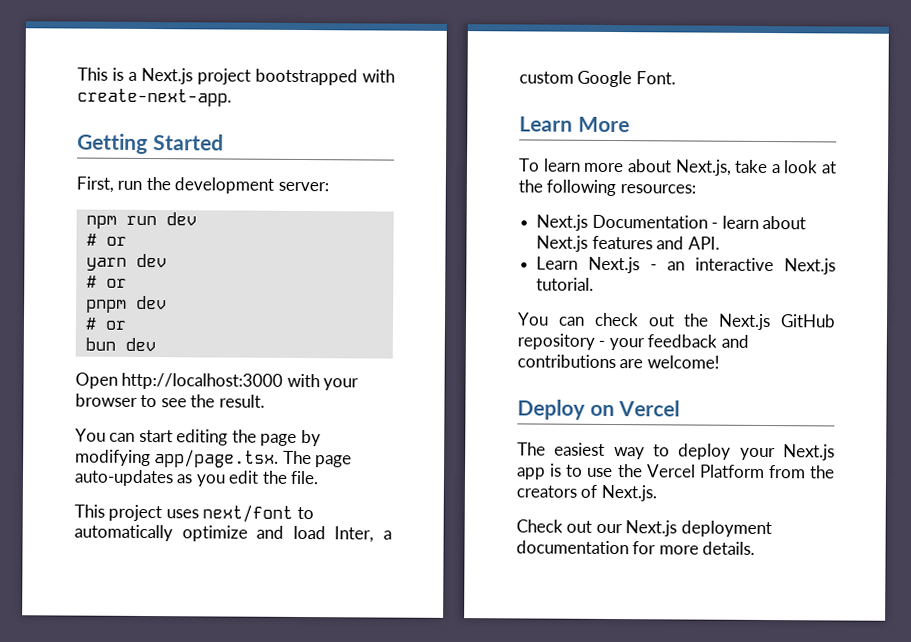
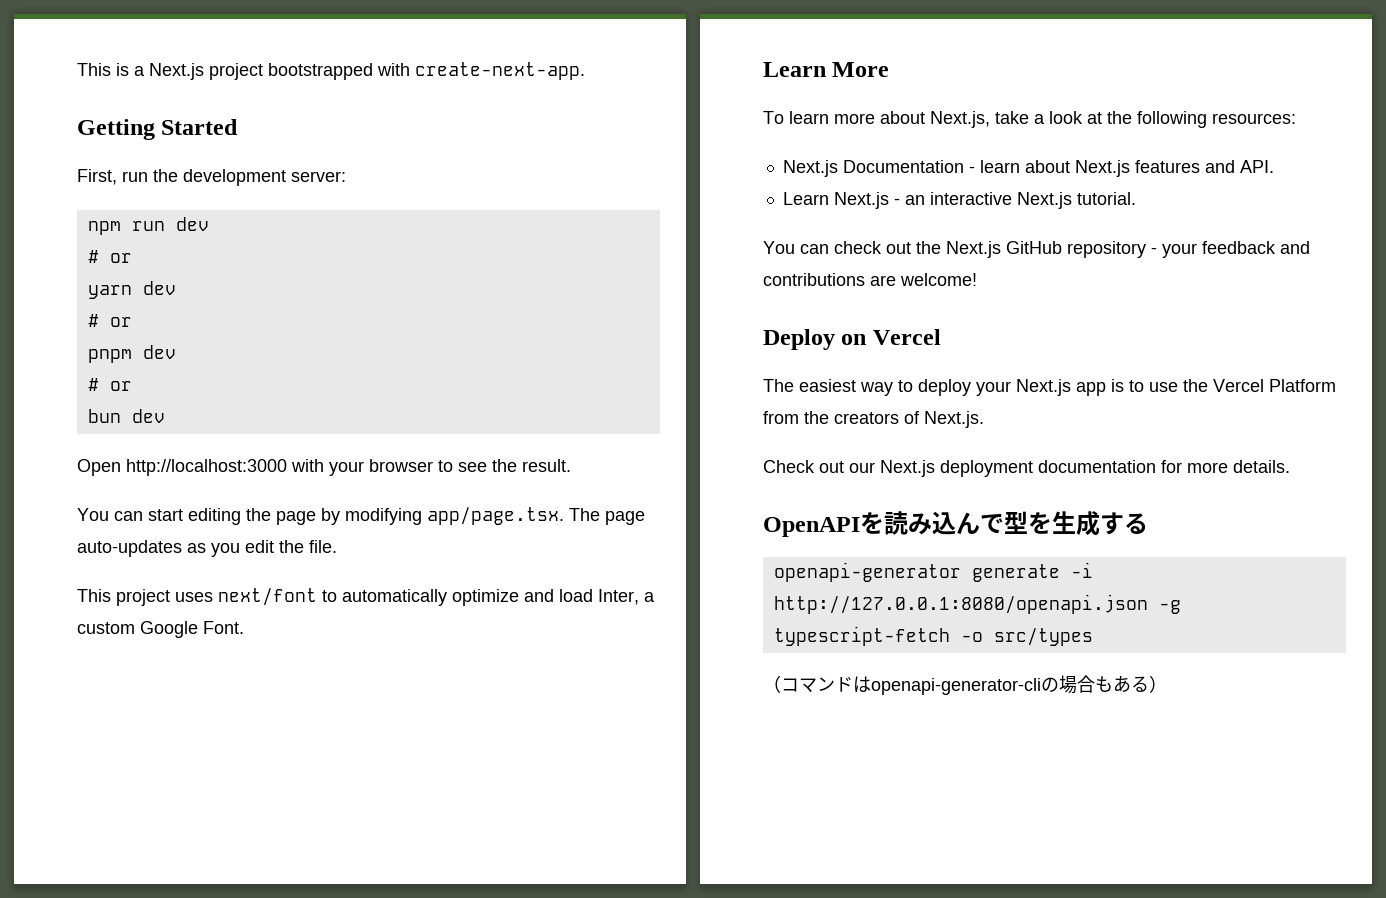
+ OpenAPIを読み込んで型を生成する
+ openapi-generator generate -i http://127.0.0.1:8080/openapi.json -g typescript-fetch -o src/types
+ （コマンドはopenapi-generator-cliの場合もある）

